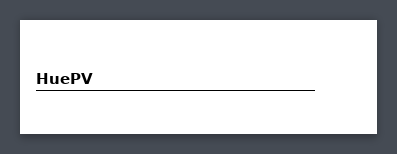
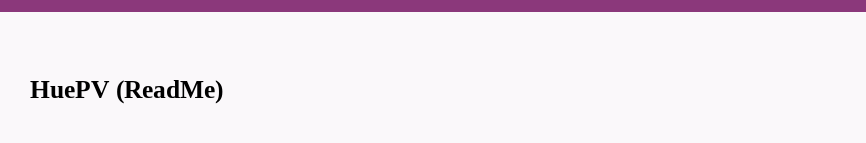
- HuePV
+ HuePV (ReadMe)

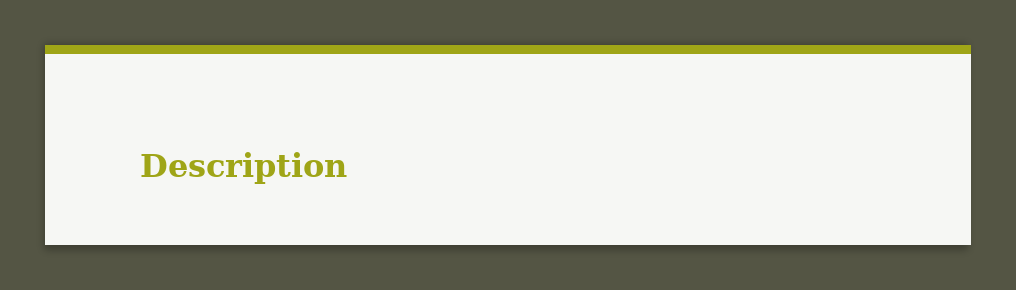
- HuePV (ReadMe)
+ Description

